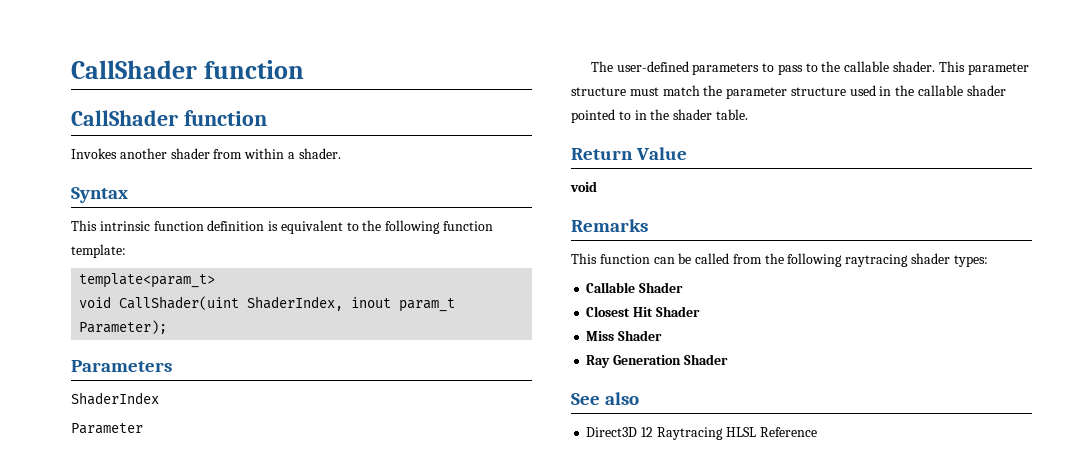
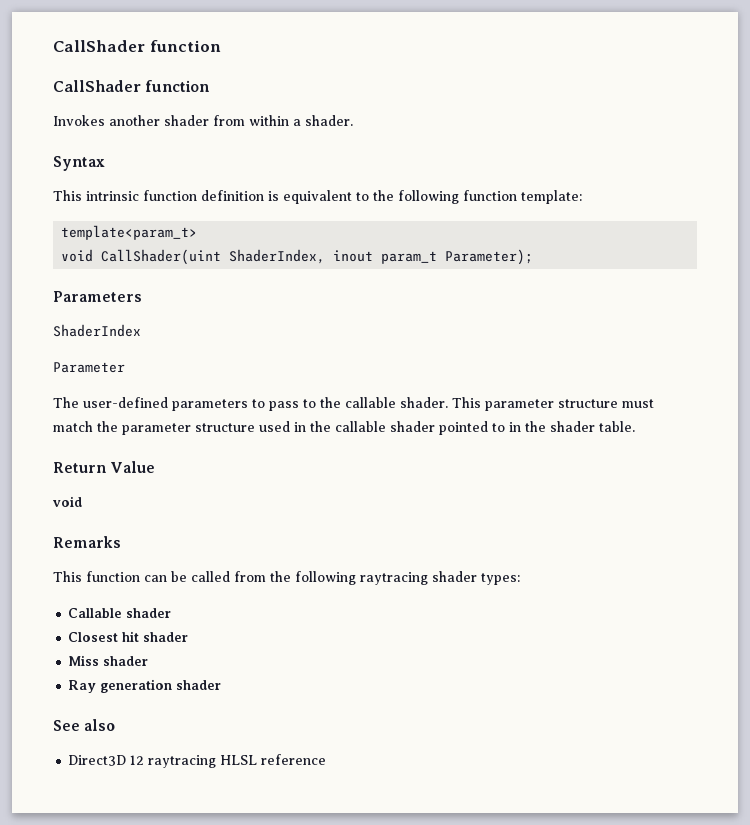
- Callable Shader
+ Callable shader
- Closest Hit Shader
+ Closest hit shader
- Miss Shader
+ Miss shader
- Ray Generation Shader
+ Ray generation shader
- Direct3D 12 Raytracing HLSL Reference
+ Direct3D 12 raytracing HLSL reference

